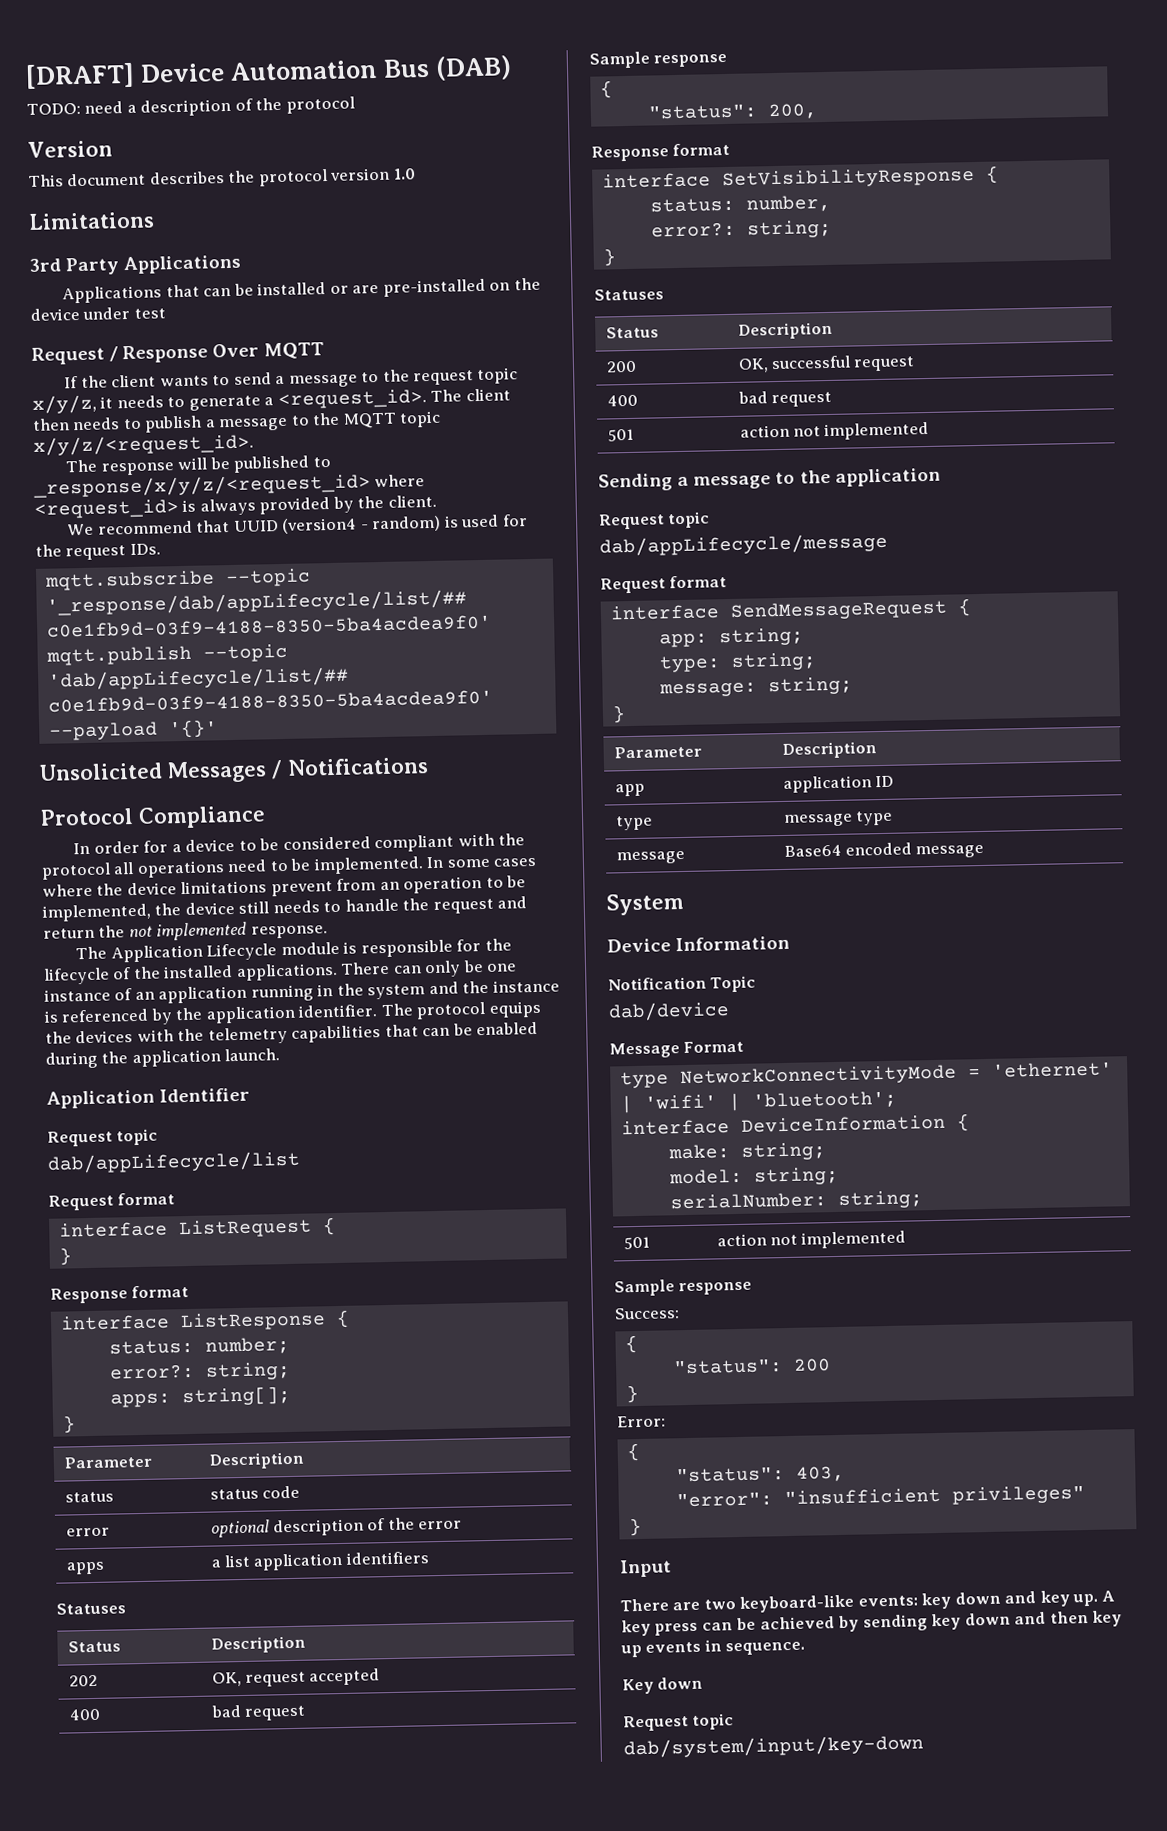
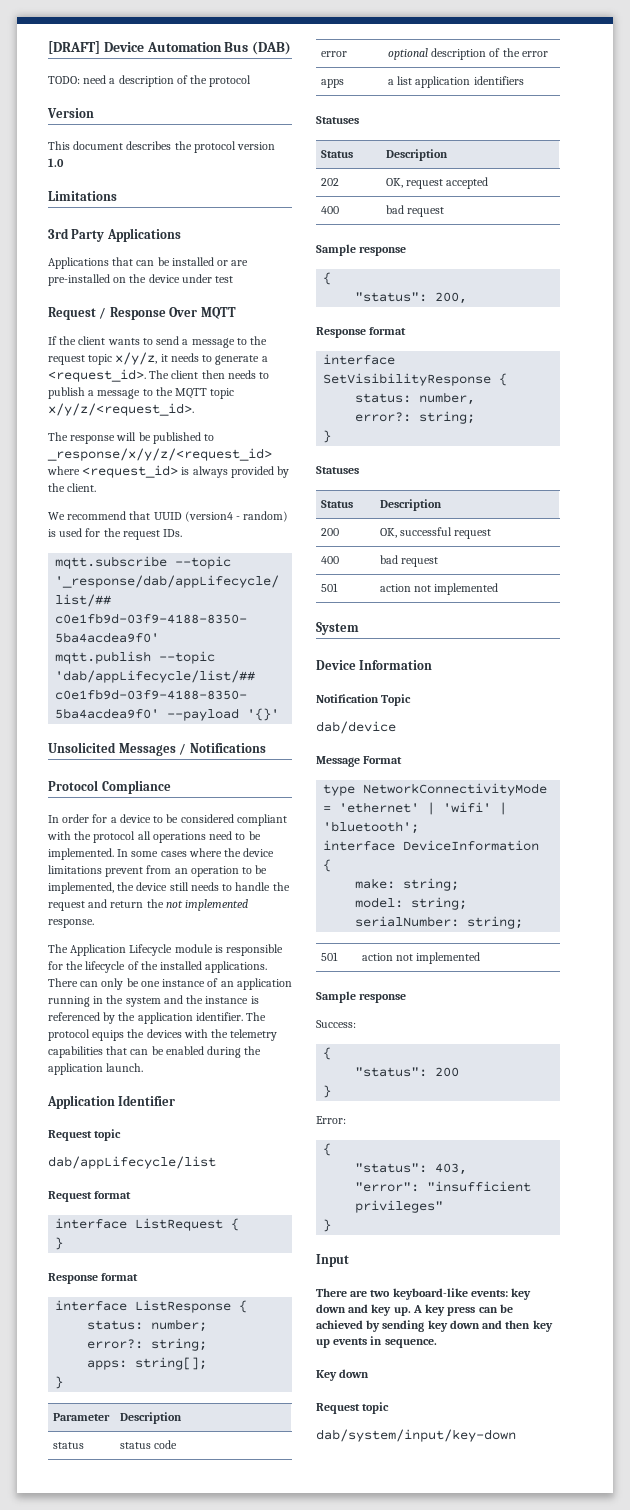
- Sending a message to the application
- Request topic
- dab/appLifecycle/message
- Request format
- interface SendMessageRequest {
- app: string;
- type: string;
- message: string;
- }
- Parameter | Description
- app | application ID
- type | message type
- message | Base64 encoded message

